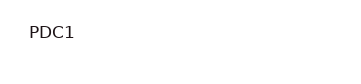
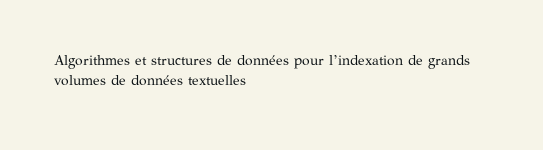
- PDC1
+ Algorithmes et structures de données pour l’indexation de grands volumes de données textuelles

